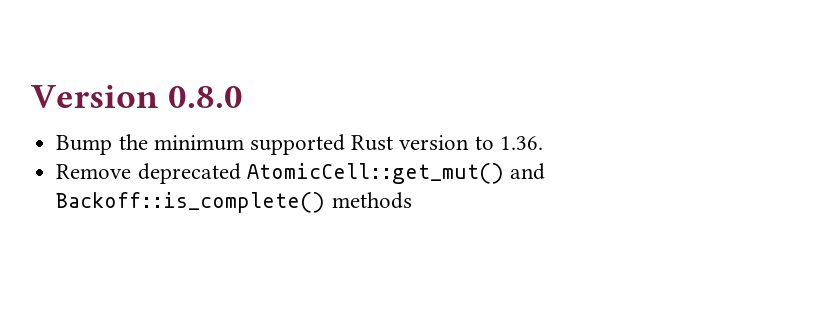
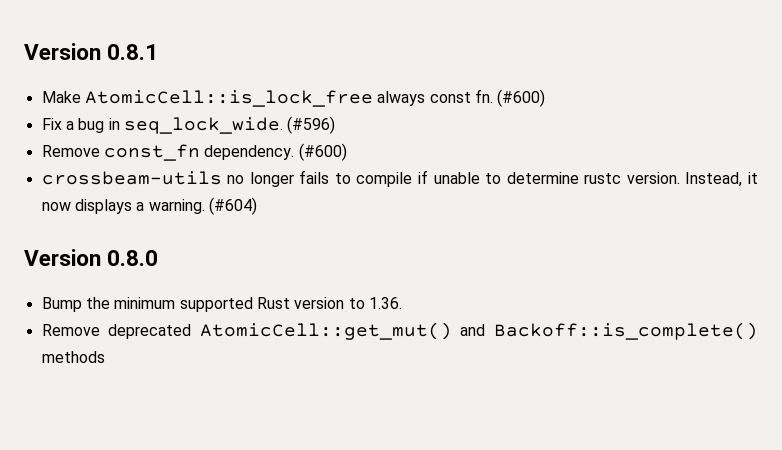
+ Version 0.8.1
+ Make AtomicCell::is_lock_free always const fn. (#600)
+ Fix a bug in seq_lock_wide. (#596)
+ Remove const_fn dependency. (#600)
+ crossbeam-utils no longer fails to compile if unable to determine rustc version. Instead, it now displays a warning. (#604)

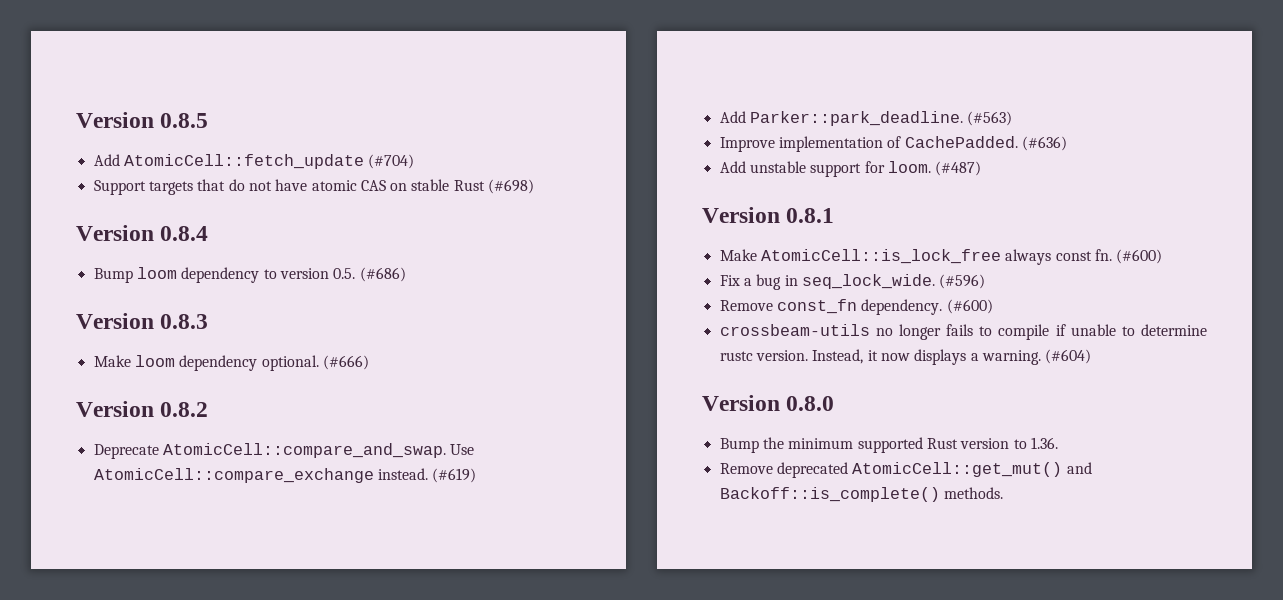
+ Version 0.8.5
+ Add AtomicCell::fetch_update (#704)
+ Support targets that do not have atomic CAS on stable Rust (#698)
+ Version 0.8.4
+ Bump loom dependency to version 0.5. (#686)
+ Version 0.8.3
+ Make loom dependency optional. (#666)
+ Version 0.8.2
+ Deprecate AtomicCell::compare_and_swap. Use AtomicCell::compare_exchange instead. (#619)
+ Add Parker::park_deadline. (#563)
+ Improve implementation of CachePadded. (#636)
+ Add unstable support for loom. (#487)
- Remove deprecated AtomicCell::get_mut() and Backoff::is_complete() methods
+ Remove deprecated AtomicCell::get_mut() and Backoff::is_complete() methods.

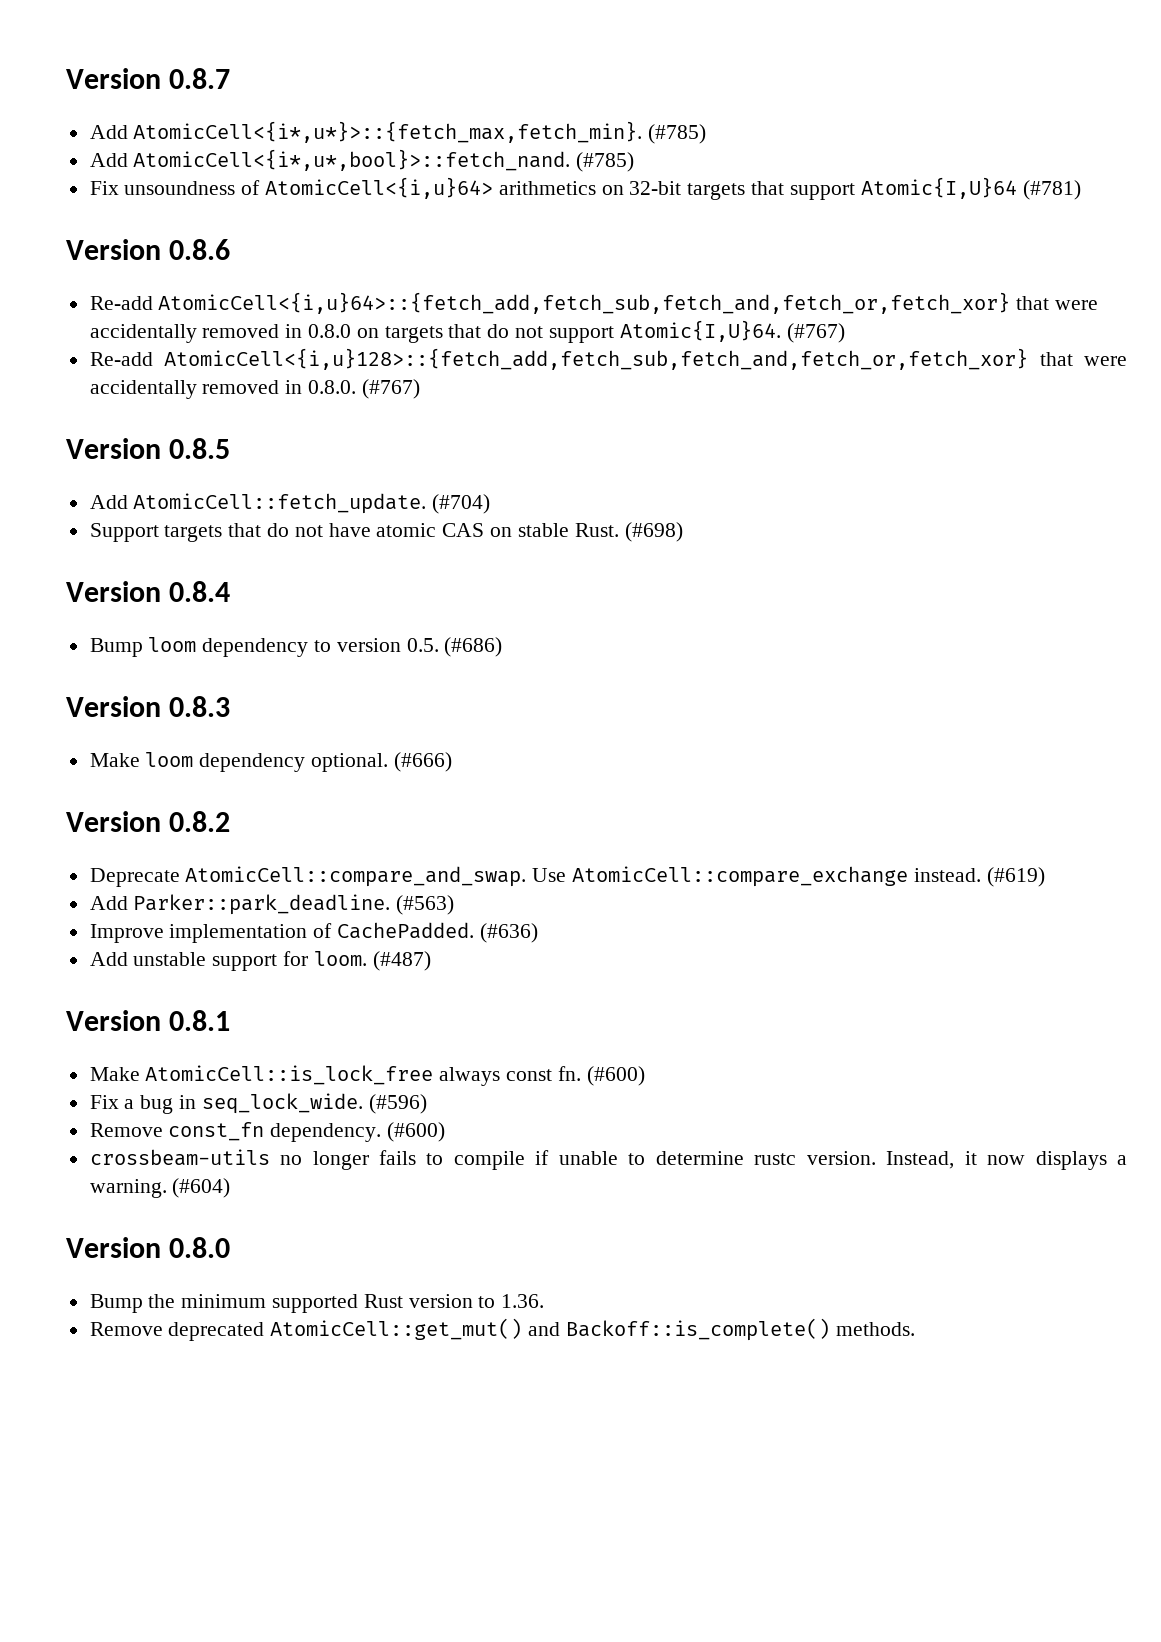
+ Version 0.8.7
+ Add AtomicCell<{i*,u*}>::{fetch_max,fetch_min}. (#785)
+ Add AtomicCell<{i*,u*,bool}>::fetch_nand. (#785)
+ Fix unsoundness of AtomicCell<{i,u}64> arithmetics on 32-bit targets that support Atomic{I,U}64 (#781)
+ Version 0.8.6
+ Re-add AtomicCell<{i,u}64>::{fetch_add,fetch_sub,fetch_and,fetch_or,fetch_xor} that were accidentally removed in 0.8.0 on targets that do not support Atomic{I,U}64. (#767)
+ Re-add AtomicCell<{i,u}128>::{fetch_add,fetch_sub,fetch_and,fetch_or,fetch_xor} that were accidentally removed in 0.8.0. (#767)
- Add AtomicCell::fetch_update (#704)
+ Add AtomicCell::fetch_update. (#704)
- Support targets that do not have atomic CAS on stable Rust (#698)
+ Support targets that do not have atomic CAS on stable Rust. (#698)

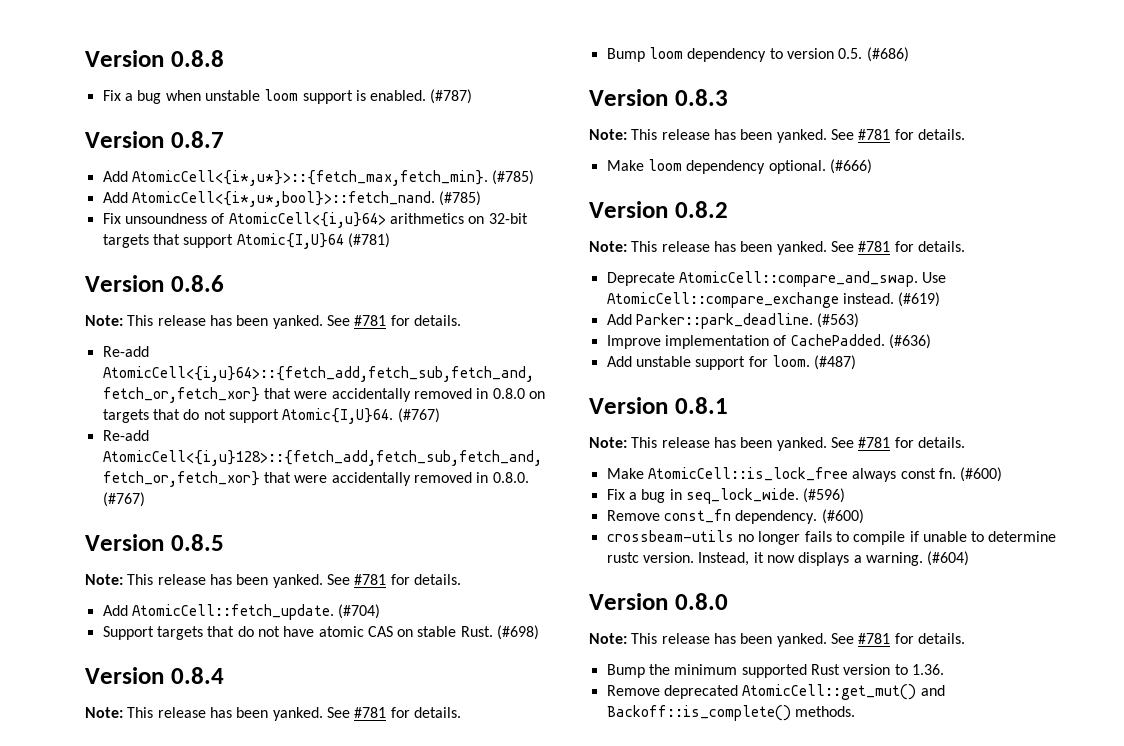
+ Version 0.8.8
+ Fix a bug when unstable loom support is enabled. (#787)
  Version 0.8.6
+ Note: This release has been yanked. See #781 for details.
  Version 0.8.5
+ Note: This release has been yanked. See #781 for details.
  Version 0.8.4
+ Note: This release has been yanked. See #781 for details.
  Version 0.8.3
+ Note: This release has been yanked. See #781 for details.
  Version 0.8.2
+ Note: This release has been yanked. See #781 for details.
  Version 0.8.1
+ Note: This release has been yanked. See #781 for details.
  Version 0.8.0
+ Note: This release has been yanked. See #781 for details.

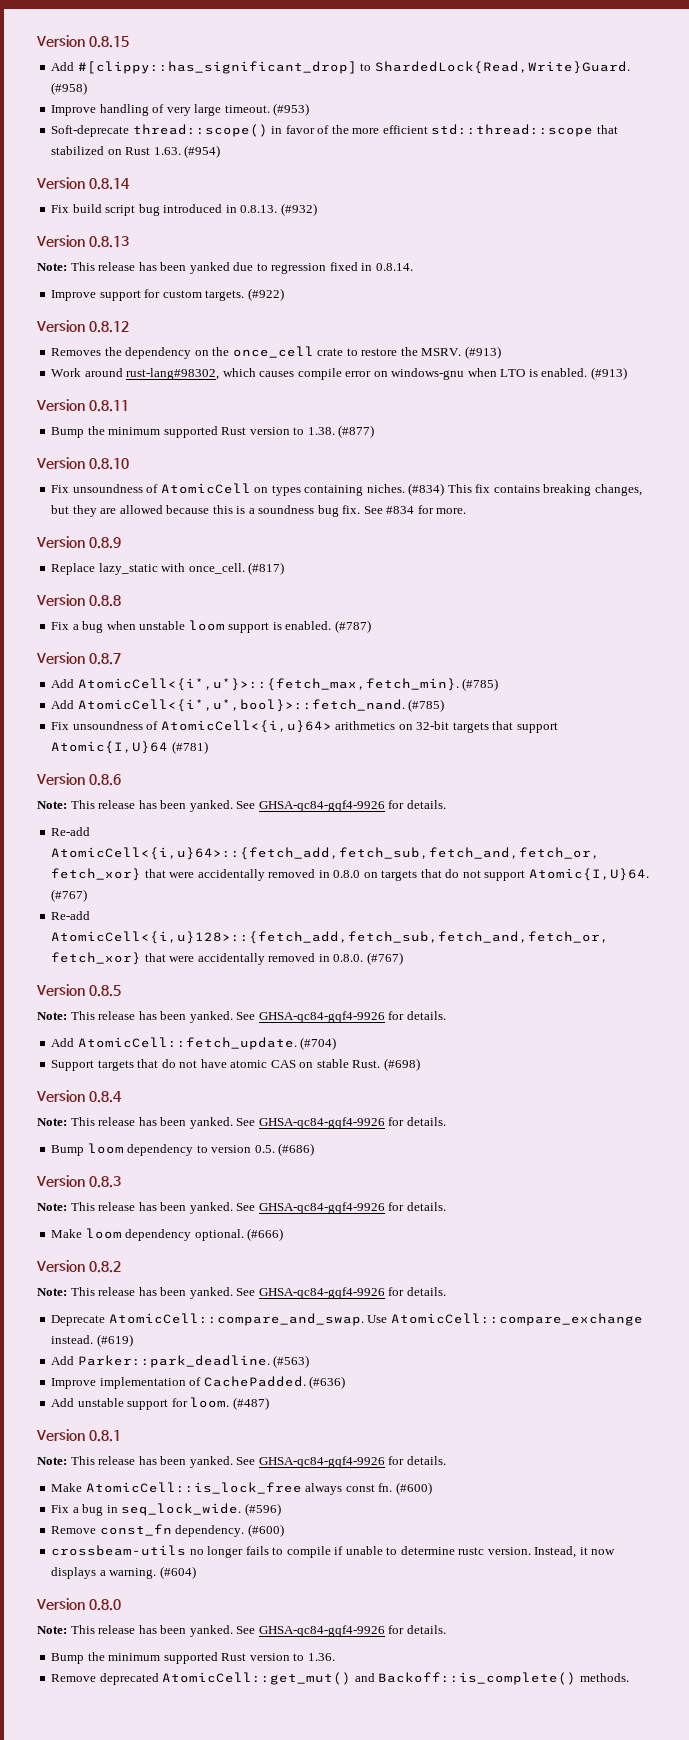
+ Version 0.8.15
+ Add #[clippy::has_significant_drop] to ShardedLock{Read,Write}Guard. (#958)
+ Improve handling of very large timeout. (#953)
+ Soft-deprecate thread::scope() in favor of the more efficient std::thread::scope that stabilized on Rust 1.63. (#954)
+ Version 0.8.14
+ Fix build script bug introduced in 0.8.13. (#932)
+ Version 0.8.13
+ Note: This release has been yanked due to regression fixed in 0.8.14.
+ Improve support for custom targets. (#922)
+ Version 0.8.12
+ Removes the dependency on the once_cell crate to restore the MSRV. (#913)
+ Work around rust-lang#98302, which causes compile error on windows-gnu when LTO is enabled. (#913)
+ Version 0.8.11
+ Bump the minimum supported Rust version to 1.38. (#877)
+ Version 0.8.10
+ Fix unsoundness of AtomicCell on types containing niches. (#834) This fix contains breaking changes, but they are allowed because this is a soundness bug fix. See #834 for more.
+ Version 0.8.9
+ Replace lazy_static with once_cell. (#817)
  Version 0.8.6
- Note: This release has been yanked. See #781 for details.
+ Note: This release has been yanked. See GHSA-qc84-gqf4-9926 for details.
  Version 0.8.5
- Note: This release has been yanked. See #781 for details.
+ Note: This release has been yanked. See GHSA-qc84-gqf4-9926 for details.
  Version 0.8.4
- Note: This release has been yanked. See #781 for details.
+ Note: This release has been yanked. See GHSA-qc84-gqf4-9926 for details.
  Version 0.8.3
- Note: This release has been yanked. See #781 for details.
+ Note: This release has been yanked. See GHSA-qc84-gqf4-9926 for details.
  Version 0.8.2
- Note: This release has been yanked. See #781 for details.
+ Note: This release has been yanked. See GHSA-qc84-gqf4-9926 for details.
  Version 0.8.1
- Note: This release has been yanked. See #781 for details.
+ Note: This release has been yanked. See GHSA-qc84-gqf4-9926 for details.
  Version 0.8.0
- Note: This release has been yanked. See #781 for details.
+ Note: This release has been yanked. See GHSA-qc84-gqf4-9926 for details.

